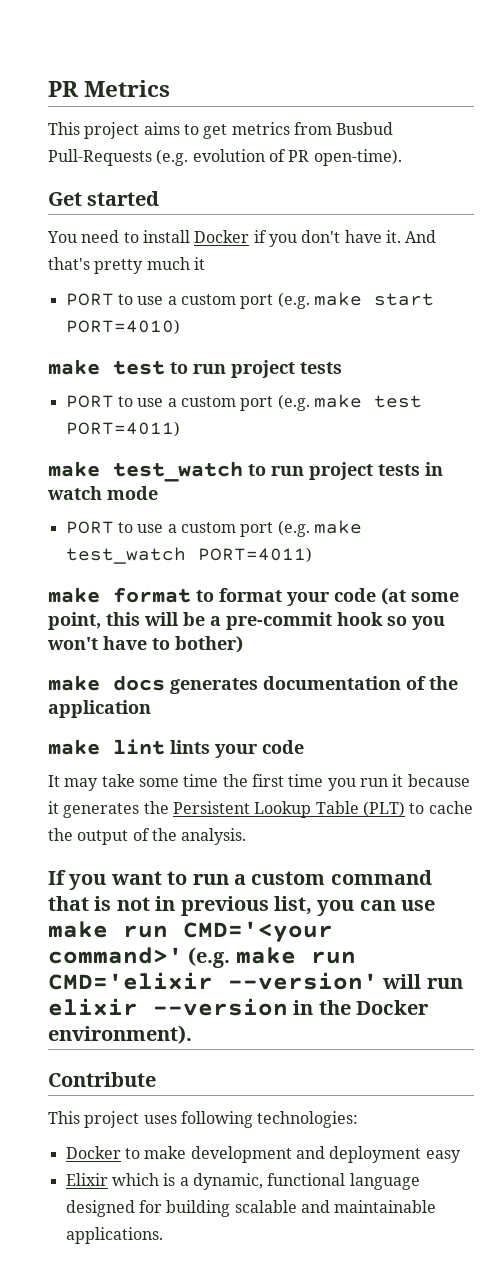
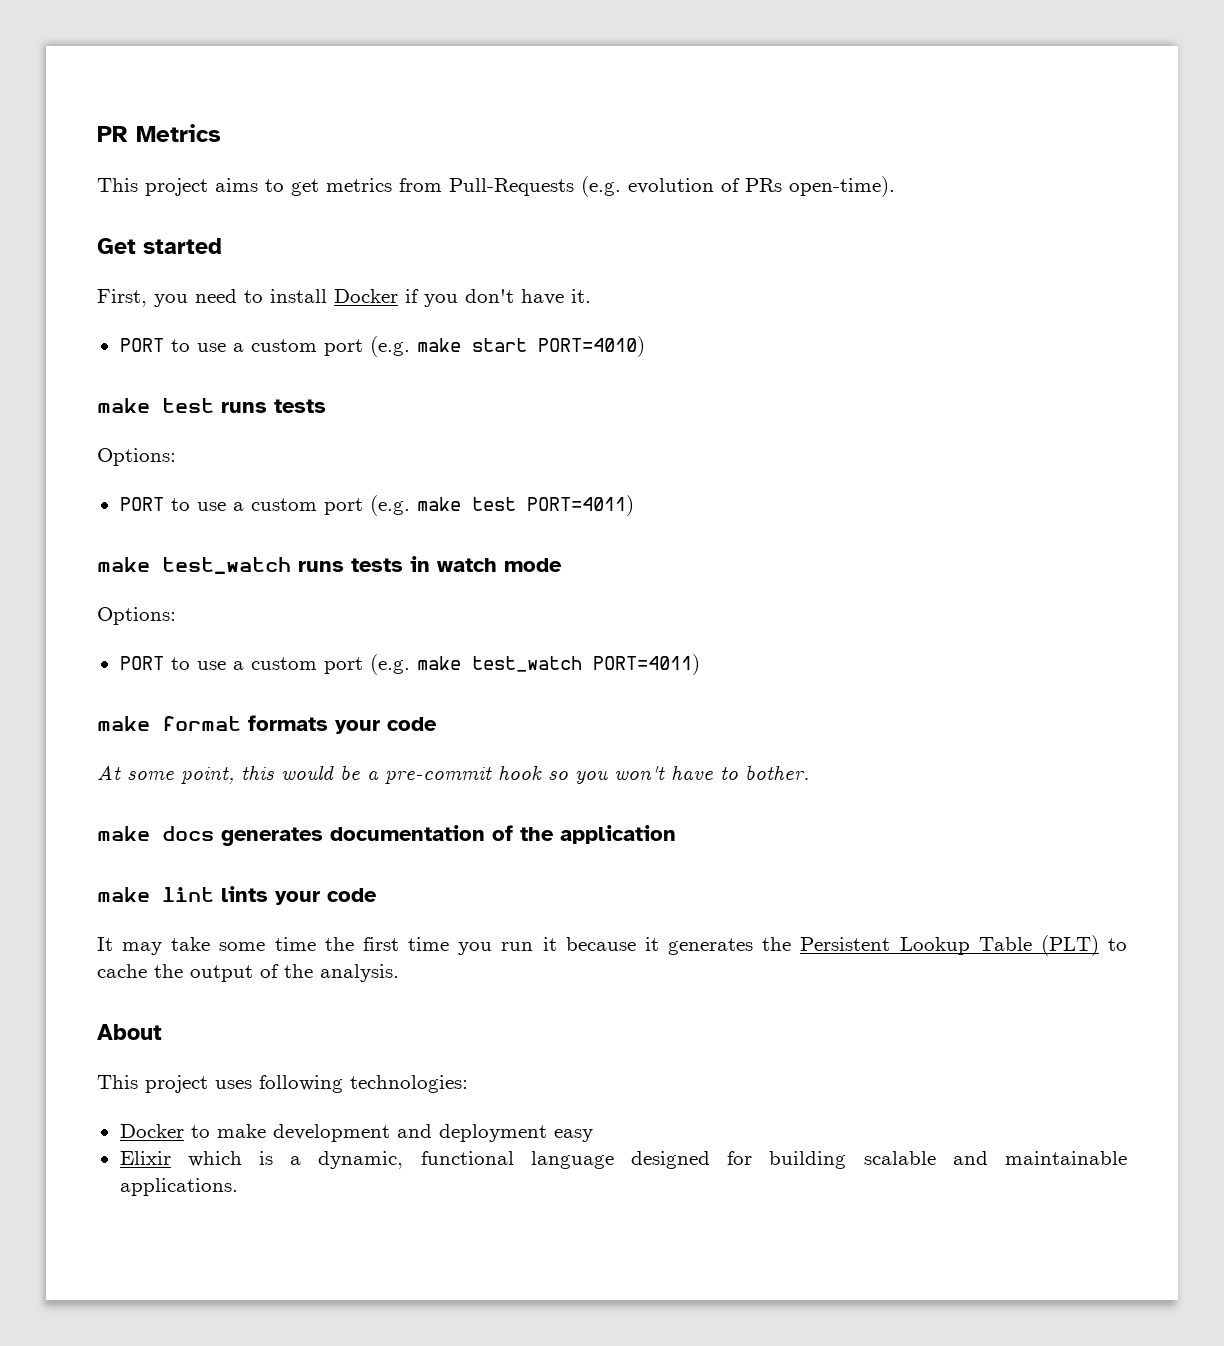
- This project aims to get metrics from Busbud Pull-Requests (e.g. evolution of PR open-time).
+ This project aims to get metrics from Pull-Requests (e.g. evolution of PRs open-time).
- You need to install Docker if you don't have it. And that's pretty much it
+ First, you need to install Docker if you don't have it.
- make test to run project tests
+ make test runs tests
+ Options:
- make test_watch to run project tests in watch mode
+ make test_watch runs tests in watch mode
+ Options:
- make format to format your code (at some point, this will be a pre-commit hook so you won't have to bother)
+ make format formats your code
+ At some point, this would be a pre-commit hook so you won't have to bother.
- If you want to run a custom command that is not in previous list, you can use make run CMD='<your command>' (e.g. make run CMD='elixir --version' will run elixir --version in the Docker environment).
- Contribute
+ About

